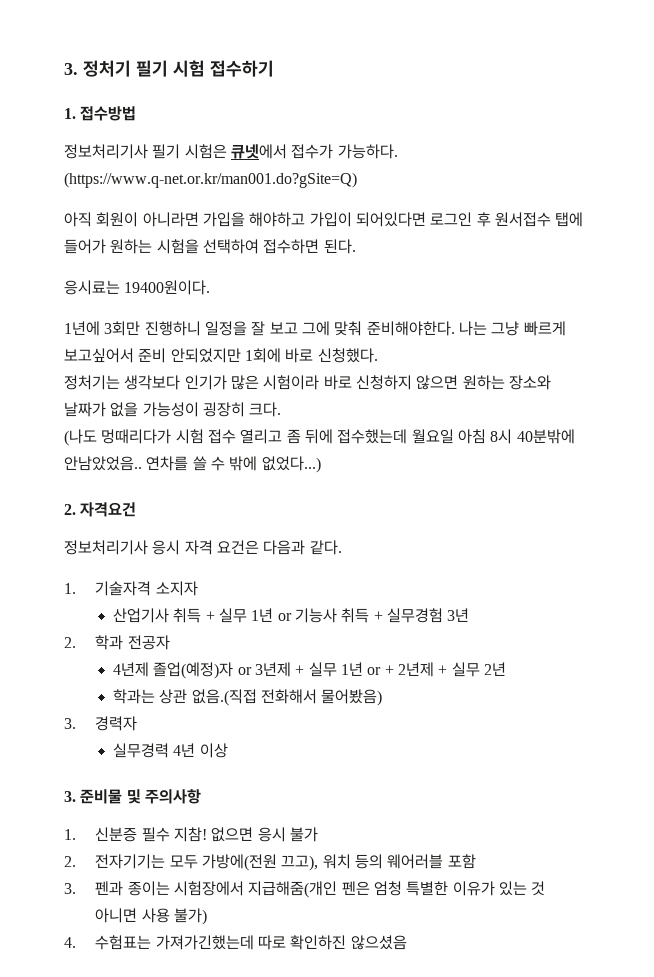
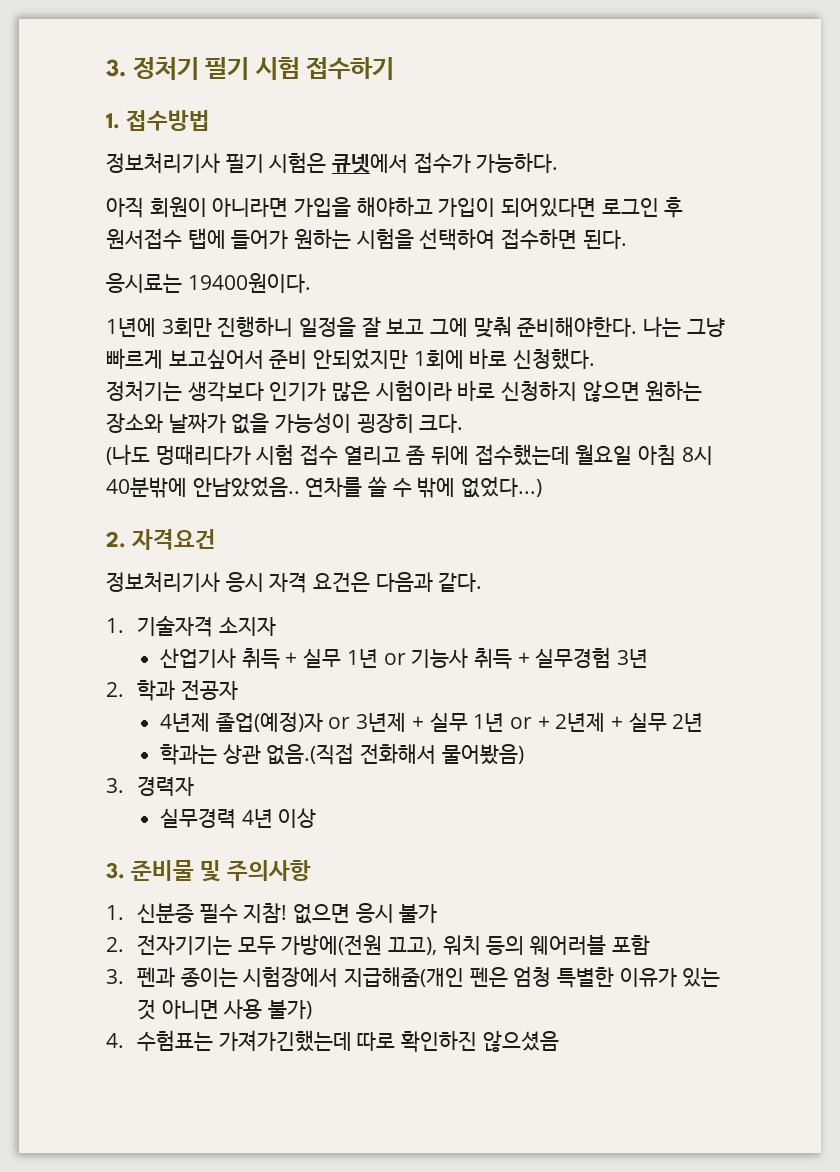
- (https://www.q-net.or.kr/man001.do?gSite=Q)

